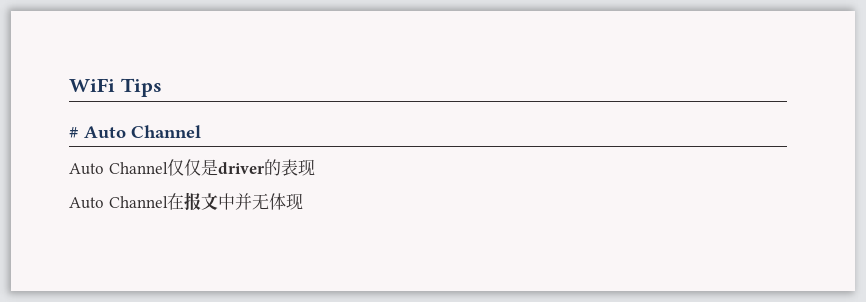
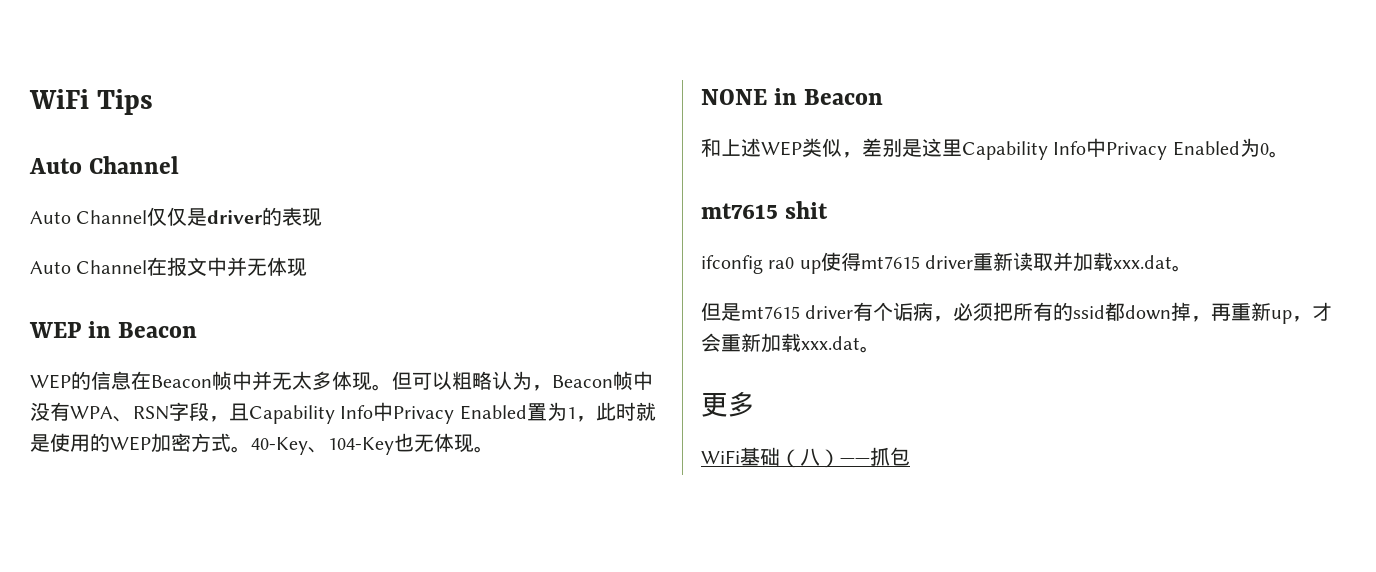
  WiFi Tips
- # Auto Channel
+ Auto Channel
+ WEP in Beacon
+ WEP的信息在Beacon帧中并无太多体现。但可以粗略认为，Beacon帧中没有WPA、RSN字段，且Capability Info中Privacy Enabled置为1，此时就是使用的WEP加密方式。40-Key、104-Key也无体现。
+ NONE in Beacon
+ 和上述WEP类似，差别是这里Capability Info中Privacy Enabled为0。
+ mt7615 shit
+ ifconfig ra0 up使得mt7615 driver重新读取并加载xxx.dat。
+ 但是mt7615 driver有个诟病，必须把所有的ssid都down掉，再重新up，才会重新加载xxx.dat。
+ 更多
+ WiFi基础（八）——抓包

